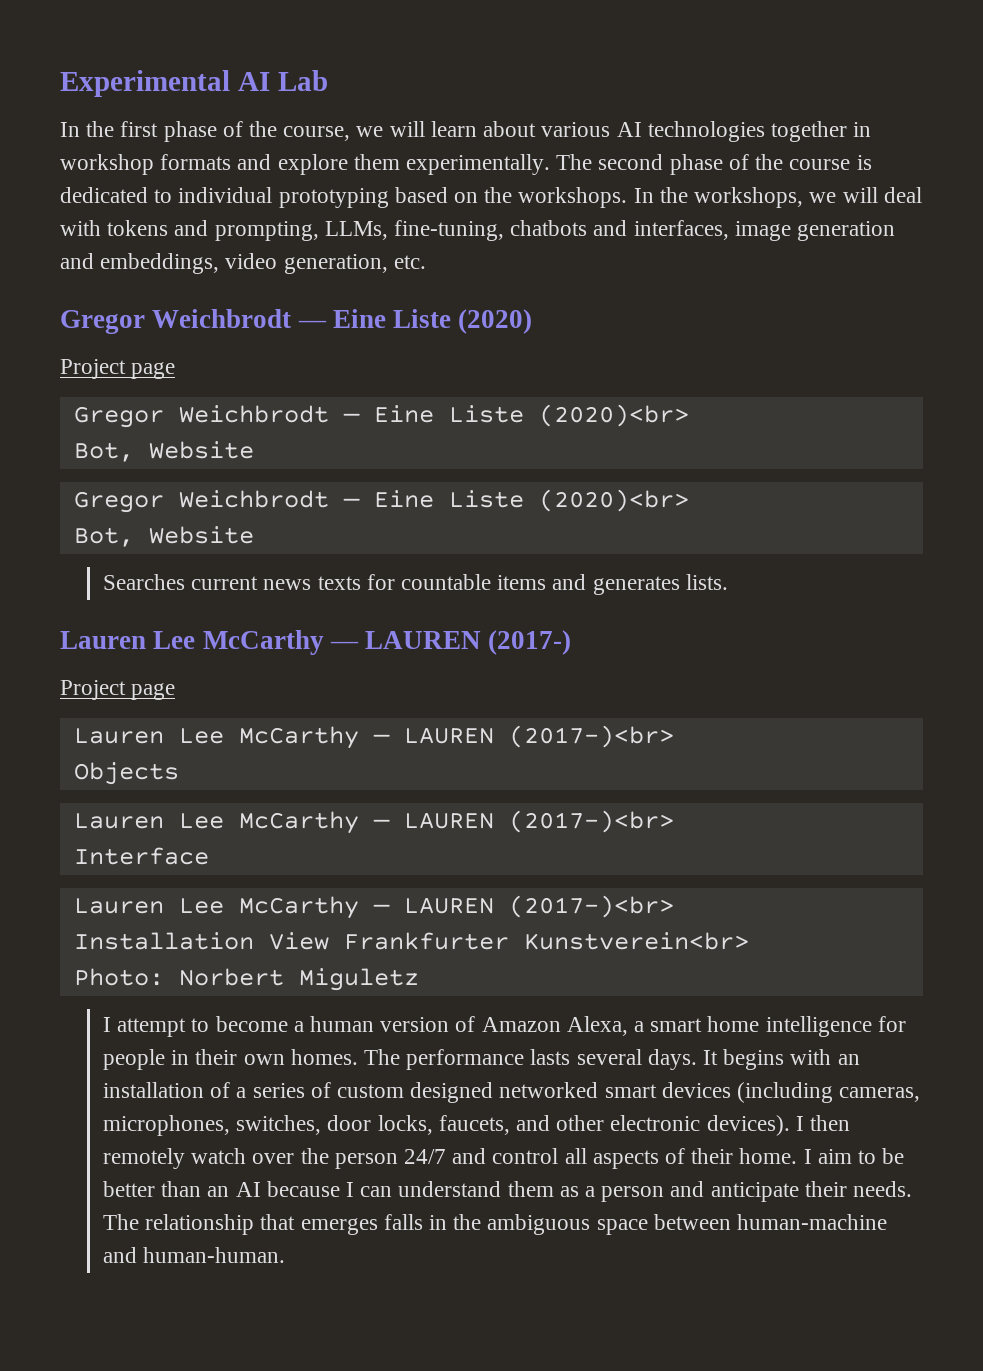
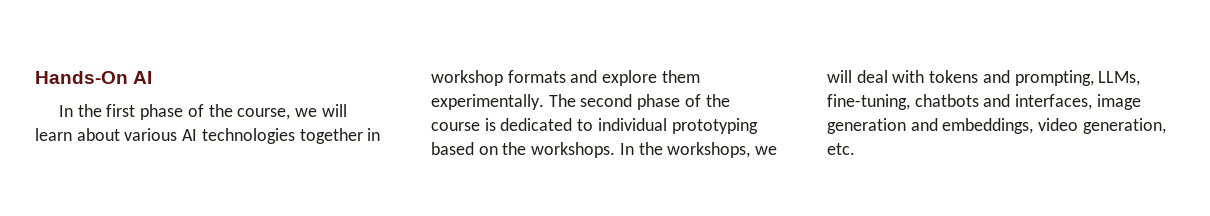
- Experimental AI Lab
+ Hands-On AI
- Gregor Weichbrodt — Eine Liste (2020)
- Project page
- Gregor Weichbrodt — Eine Liste (2020)<br>
- Bot, Website
- Gregor Weichbrodt — Eine Liste (2020)<br>
- Bot, Website
- Searches current news texts for countable items and generates lists.
- Lauren Lee McCarthy — LAUREN (2017-)
- Project page
- Lauren Lee McCarthy — LAUREN (2017-)<br>
- Objects
- Lauren Lee McCarthy — LAUREN (2017-)<br>
- Interface
- Lauren Lee McCarthy — LAUREN (2017-)<br>
- Installation View Frankfurter Kunstverein<br>
- Photo: Norbert Miguletz
- I attempt to become a human version of Amazon Alexa, a smart home intelligence for people in their own homes. The performance lasts several days. It begins with an installation of a series of custom designed networked smart devices (including cameras, microphones, switches, door locks, faucets, and other electronic devices). I then remotely watch over the person 24/7 and control all aspects of their home. I aim to be better than an AI because I can understand them as a person and anticipate their needs. The relationship that emerges falls in the ambiguous space between human-machine and human-human.

